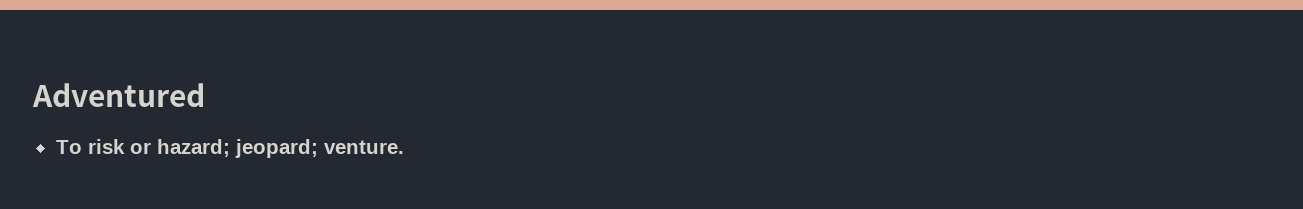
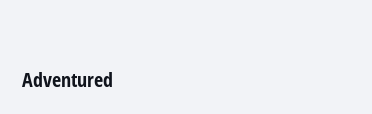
- To risk or hazard; jeopard; venture.

